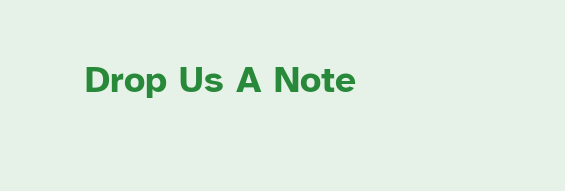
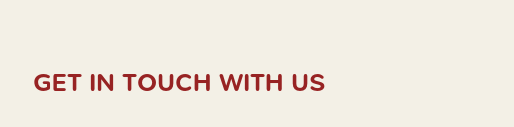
- Drop Us A Note
+ GET IN TOUCH WITH US

